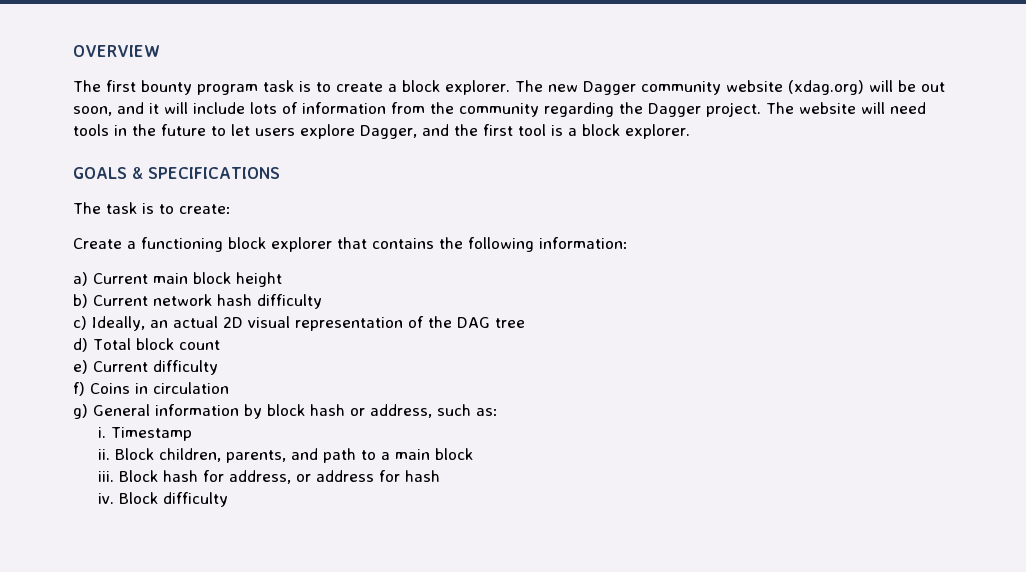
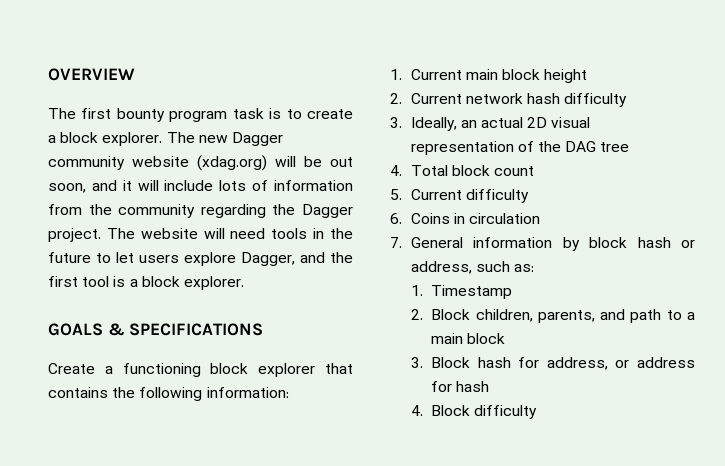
- The task is to create:
- a) Current main block height
+ 1. Current main block height
- b) Current network hash difficulty
+ 2. Current network hash difficulty
- c) Ideally, an actual 2D visual representation of the DAG tree
+ 3. Ideally, an actual 2D visual representation of the DAG tree
- d) Total block count
+ 4. Total block count
- e) Current difficulty
+ 5. Current difficulty
- f) Coins in circulation
+ 6. Coins in circulation
- g) General information by block hash or address, such as:
+ 7. General information by block hash or address, such as:
- i. Timestamp
+ 1. Timestamp
- ii. Block children, parents, and path to a main block
+ 2. Block children, parents, and path to a main block
- iii. Block hash for address, or address for hash
+ 3. Block hash for address, or address for hash
- iv. Block difficulty
+ 4. Block difficulty

